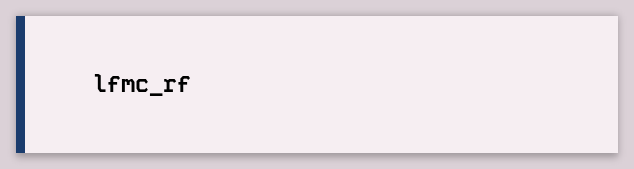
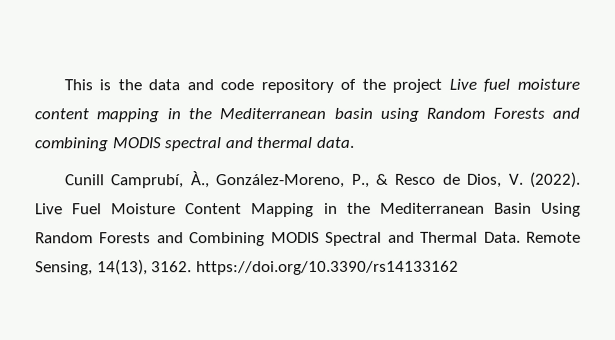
- lfmc_rf
+ This is the data and code repository of the project Live fuel moisture content mapping in the Mediterranean basin using Random Forests and combining MODIS spectral and thermal data.
+ Cunill Camprubí, À., González-Moreno, P., & Resco de Dios, V. (2022). Live Fuel Moisture Content Mapping in the Mediterranean Basin Using Random Forests and Combining MODIS Spectral and Thermal Data. Remote Sensing, 14(13), 3162. https://doi.org/10.3390/rs14133162

